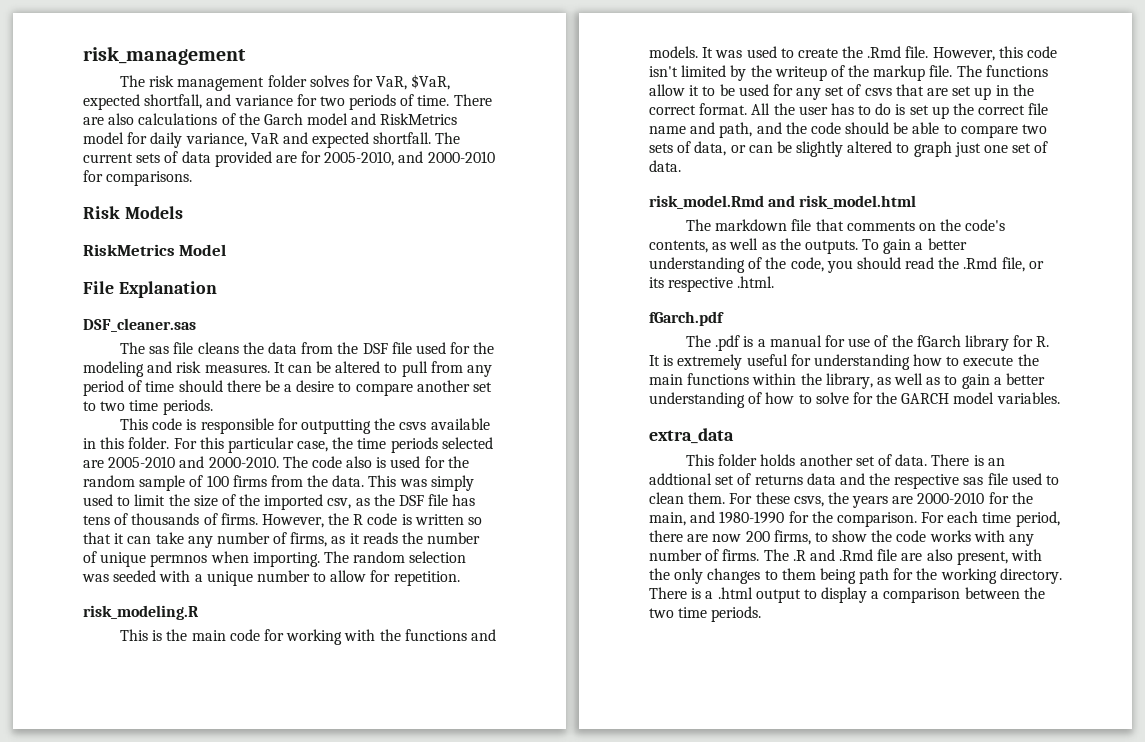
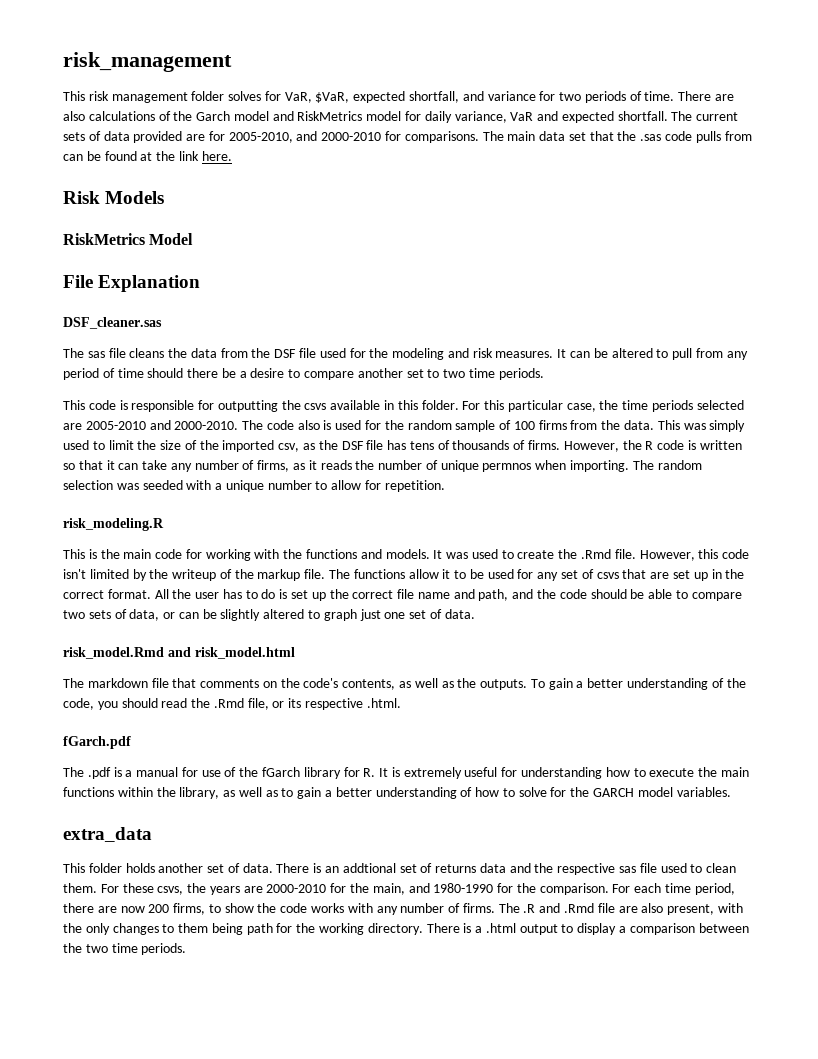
- The risk management folder solves for VaR, $VaR, expected shortfall, and variance for two periods of time.
+ This risk management folder solves for VaR, $VaR, expected shortfall, and variance for two periods of time.
+ The main data set that the .sas code pulls from can be found at the link here.

